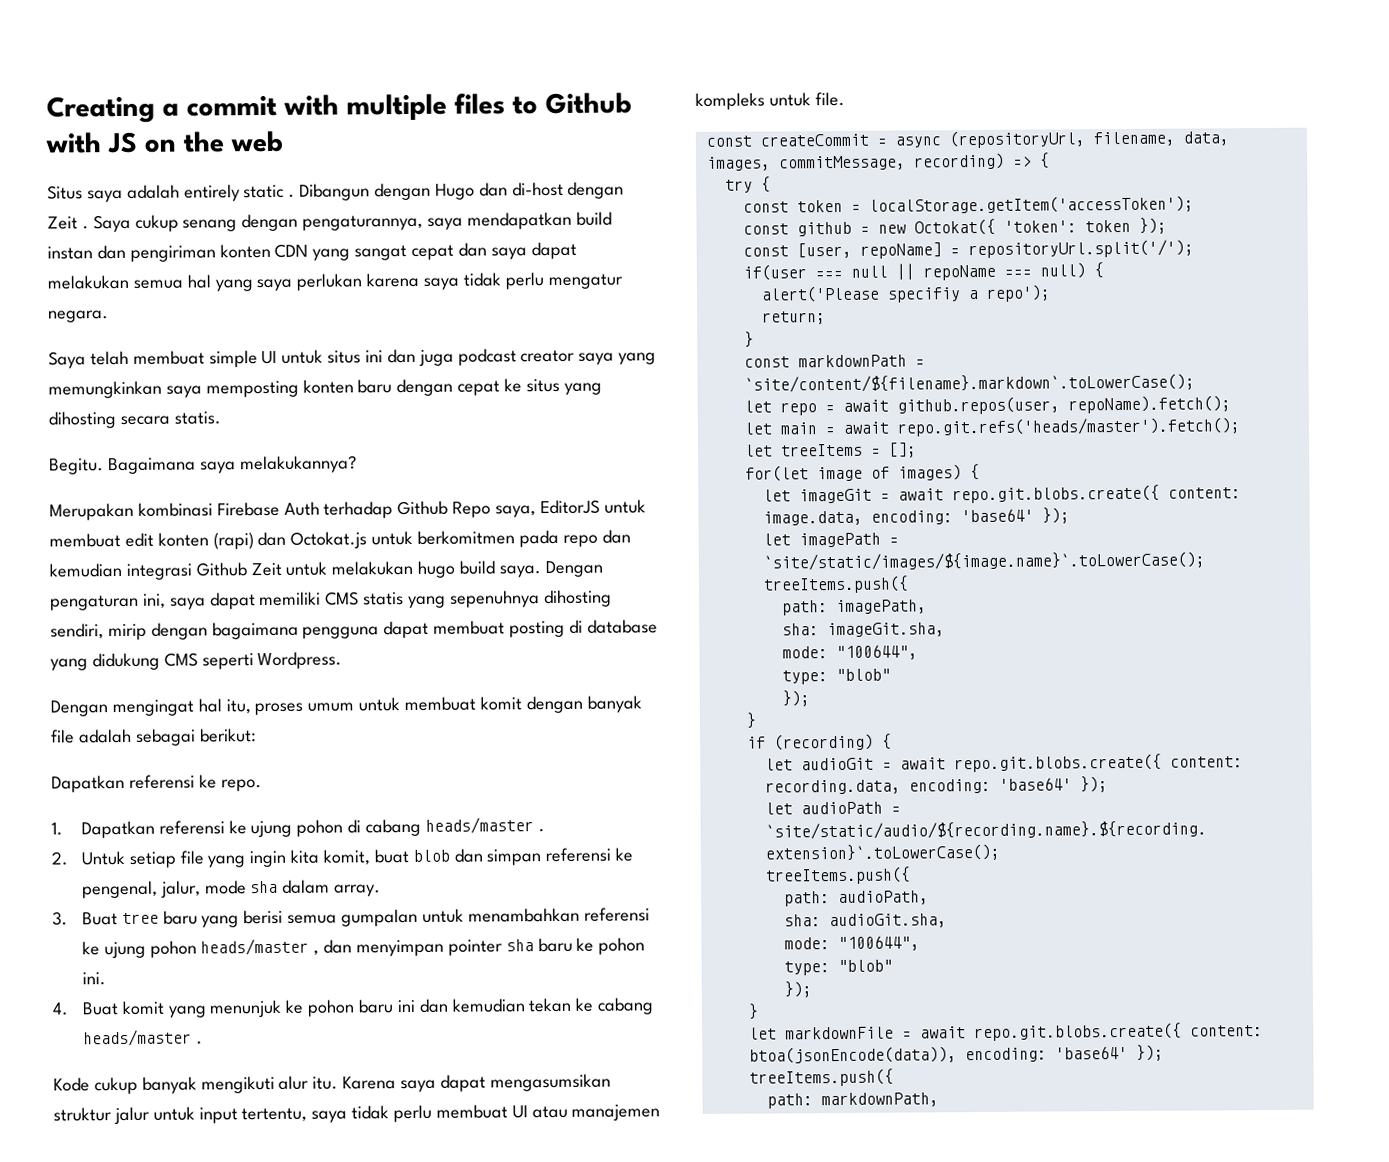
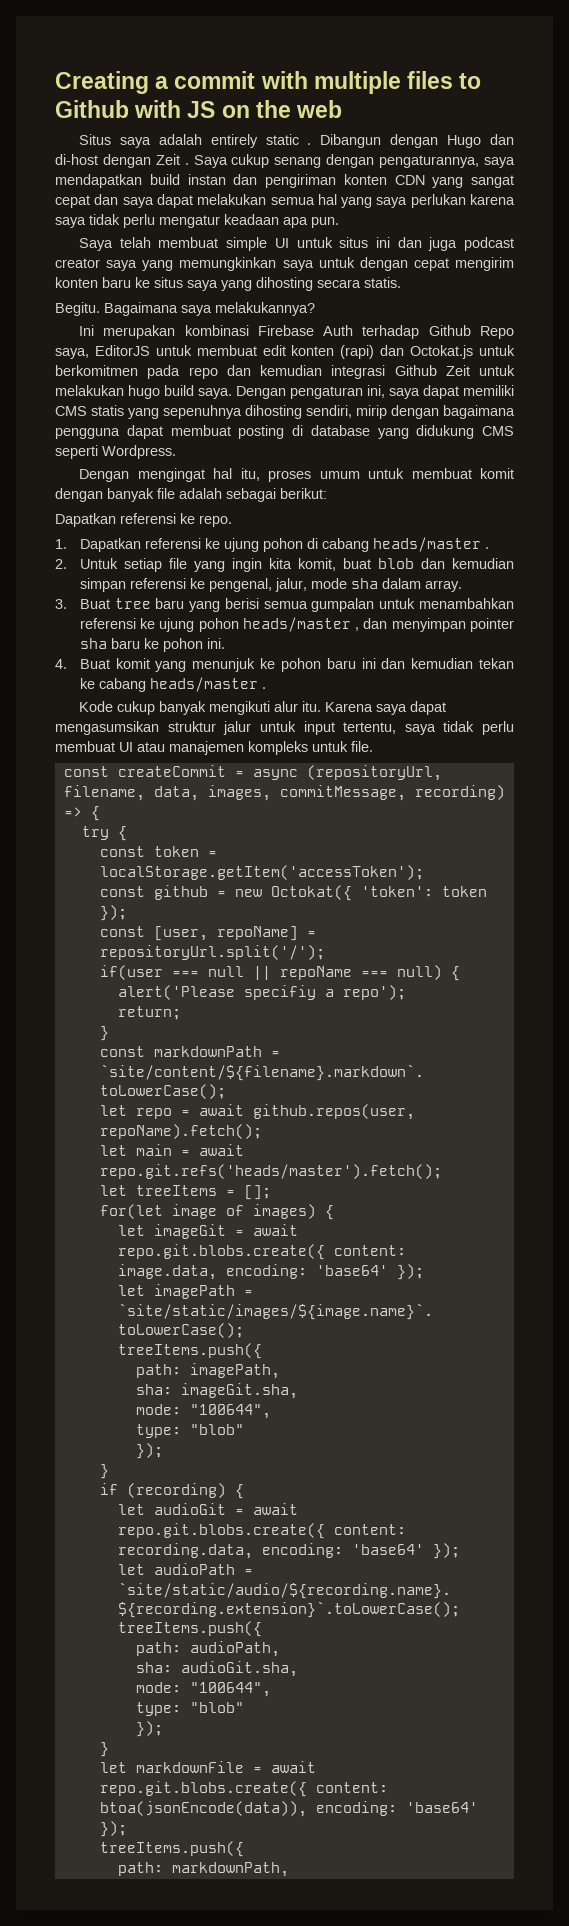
- Saya cukup senang dengan pengaturannya, saya mendapatkan build instan dan pengiriman konten CDN yang sangat cepat dan saya dapat melakukan semua hal yang saya perlukan karena saya tidak perlu mengatur negara.
+ Saya cukup senang dengan pengaturannya, saya mendapatkan build instan dan pengiriman konten CDN yang sangat cepat dan saya dapat melakukan semua hal yang saya perlukan karena saya tidak perlu mengatur keadaan apa pun.
- Saya telah membuat simple UI untuk situs ini dan juga podcast creator saya yang memungkinkan saya memposting konten baru dengan cepat ke situs yang dihosting secara statis.
+ Saya telah membuat simple UI untuk situs ini dan juga podcast creator saya yang memungkinkan saya untuk dengan cepat mengirim konten baru ke situs saya yang dihosting secara statis.
- Merupakan kombinasi Firebase Auth terhadap Github Repo saya, EditorJS untuk membuat edit konten (rapi) dan Octokat.js untuk berkomitmen pada repo dan kemudian integrasi Github Zeit untuk melakukan hugo build saya.
+ Ini merupakan kombinasi Firebase Auth terhadap Github Repo saya, EditorJS untuk membuat edit konten (rapi) dan Octokat.js untuk berkomitmen pada repo dan kemudian integrasi Github Zeit untuk melakukan hugo build saya.
- 2. Untuk setiap file yang ingin kita komit, buat blob dan simpan referensi ke pengenal, jalur, mode sha dalam array.
+ 2. Untuk setiap file yang ingin kita komit, buat blob dan kemudian simpan referensi ke pengenal, jalur, mode sha dalam array.

